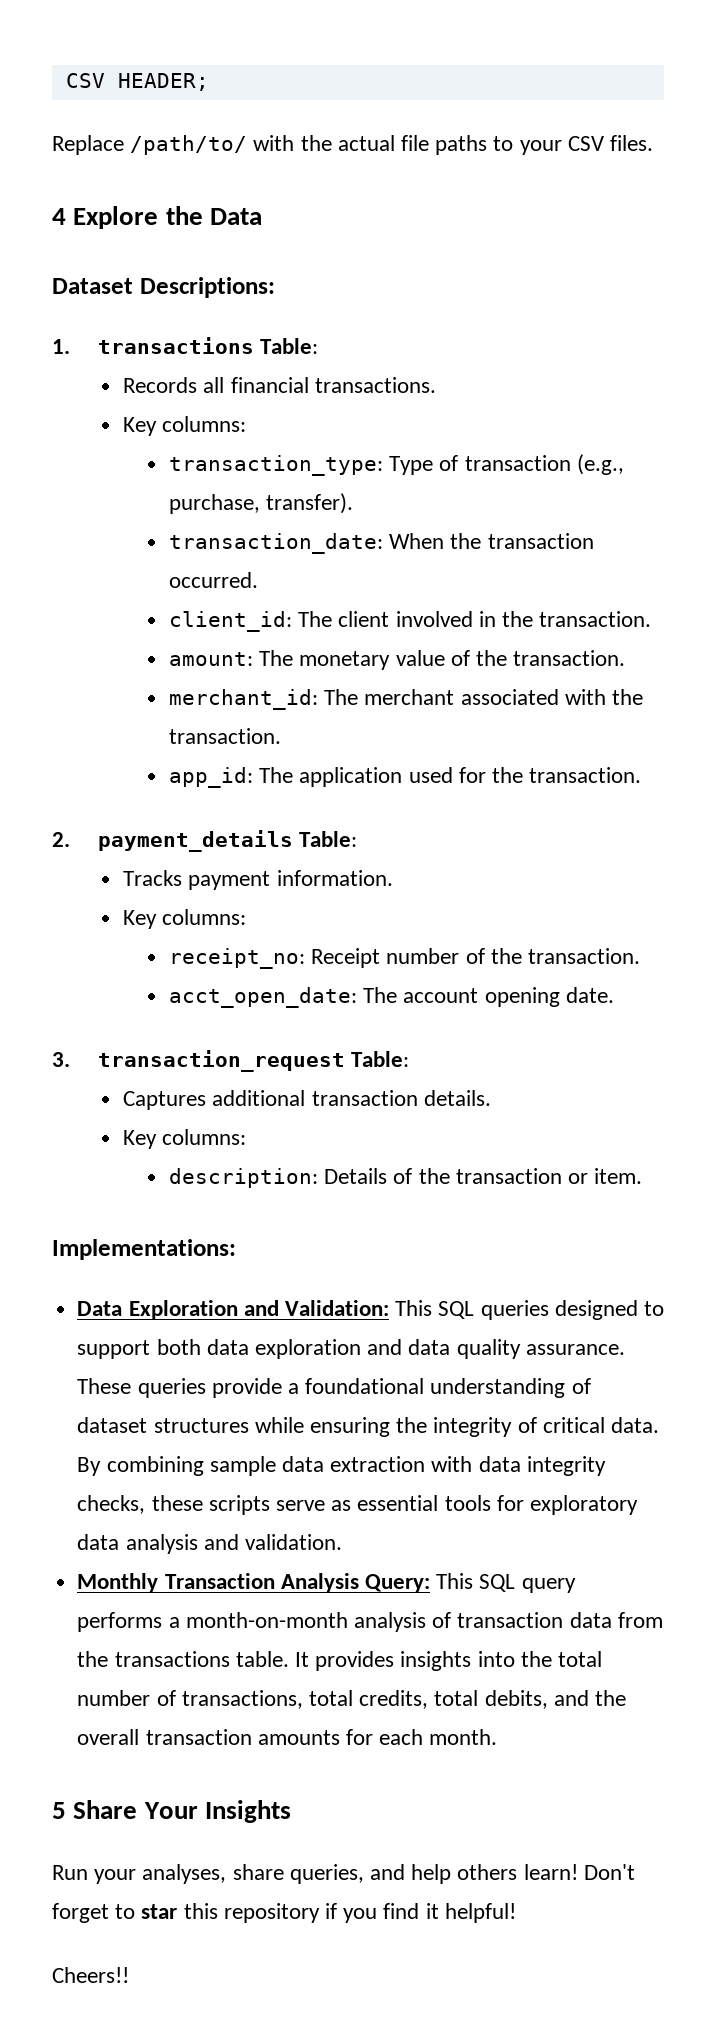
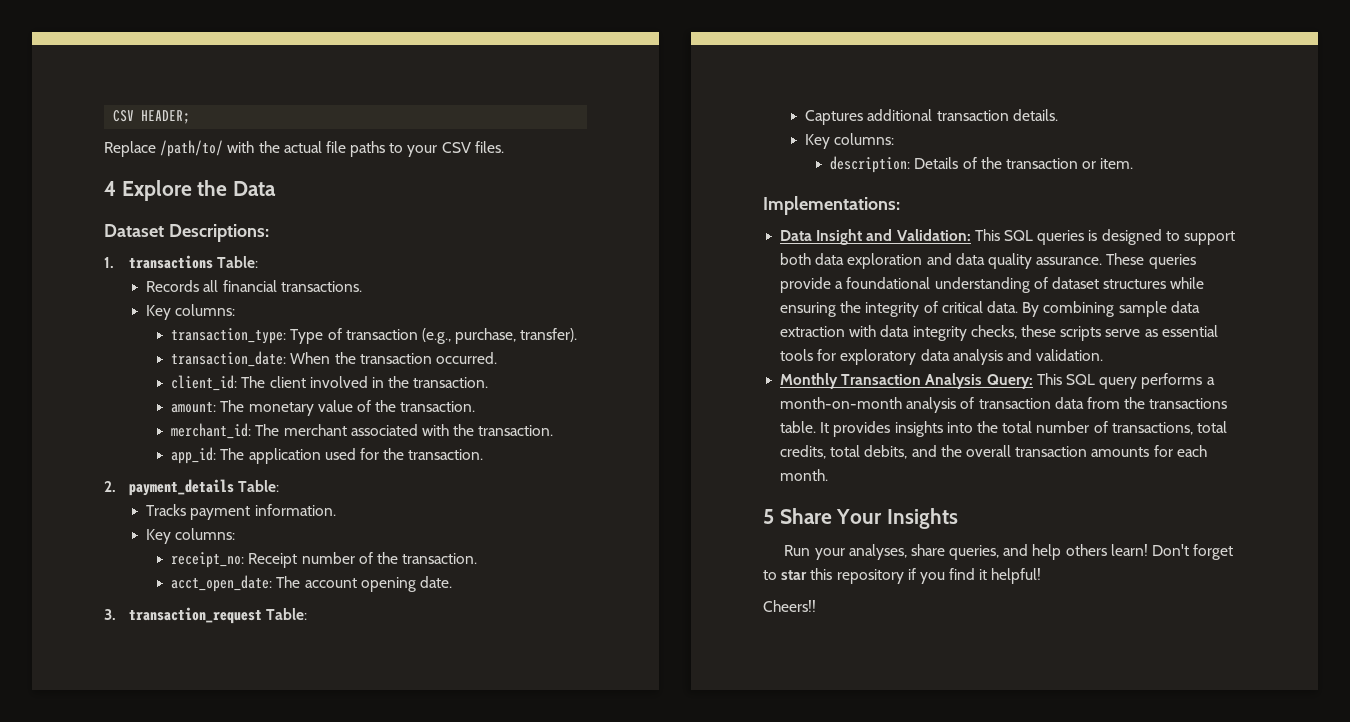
- Data Exploration and Validation: This SQL queries designed to support both data exploration and data quality assurance.
+ Data Insight and Validation: This SQL queries is designed to support both data exploration and data quality assurance.

